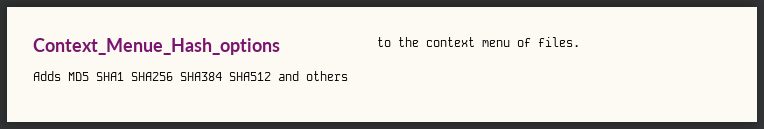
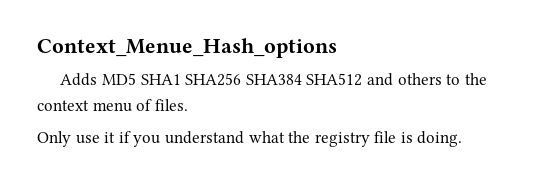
+ Only use it if you understand what the registry file is doing.

